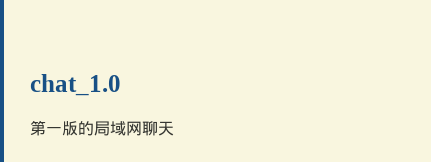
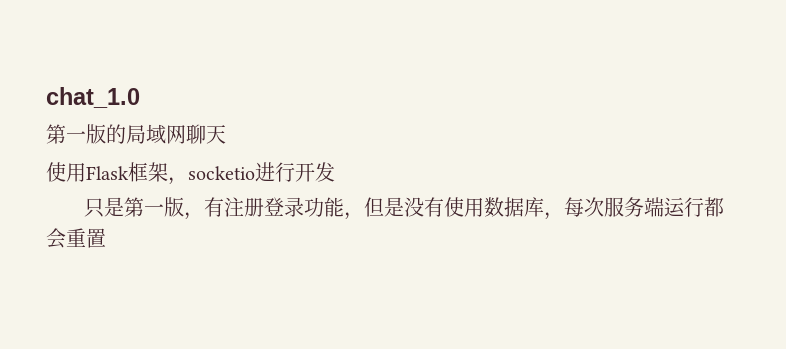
+ 使用Flask框架，socketio进行开发
+ 只是第一版，有注册登录功能，但是没有使用数据库，每次服务端运行都会重置

